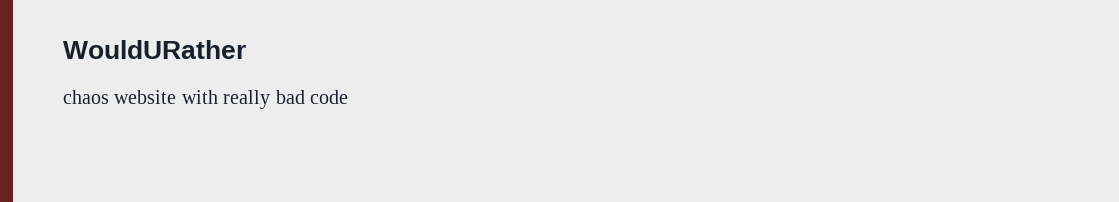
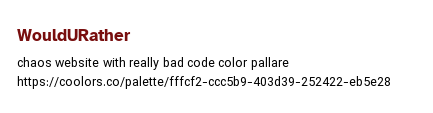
- chaos website with really bad code
+ chaos website with really bad code color pallare https://coolors.co/palette/fffcf2-ccc5b9-403d39-252422-eb5e28

